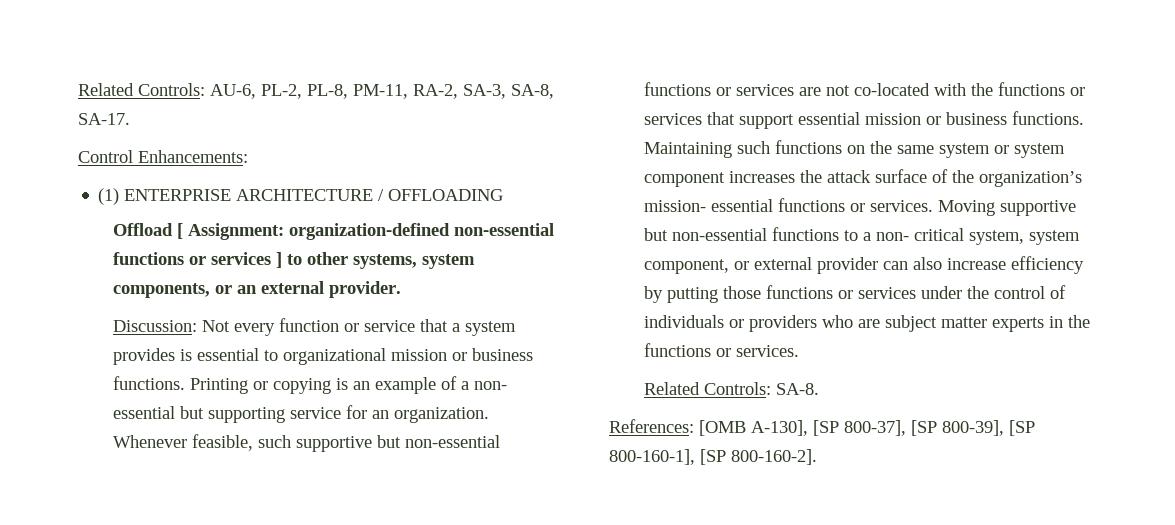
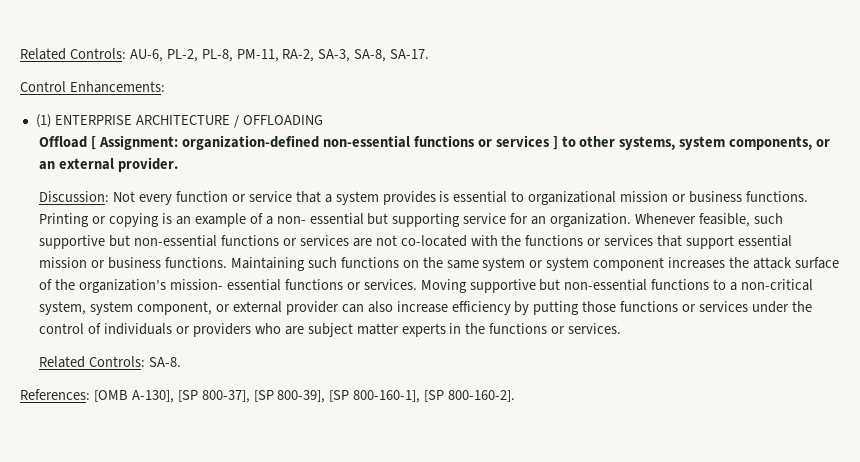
- Moving supportive but non-essential functions to a non- critical system, system component, or external provider can also increase efficiency by putting those functions or services under the control of individuals or providers who are subject matter experts in the functions or services.
+ Moving supportive but non-essential functions to a non-critical system, system component, or external provider can also increase efficiency by putting those functions or services under the control of individuals or providers who are subject matter experts in the functions or services.

